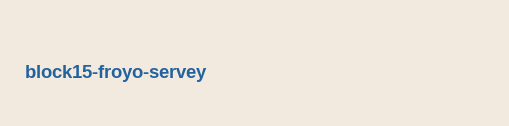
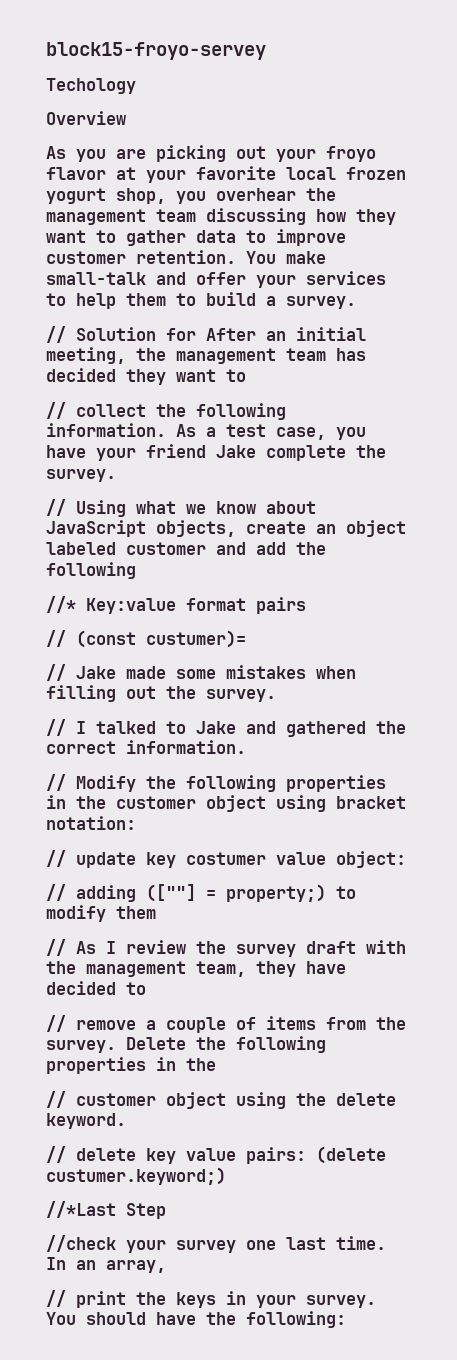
+ Techology
+ Overview
+ As you are picking out your froyo flavor at your favorite local frozen yogurt shop, you overhear the management team discussing how they want to gather data to improve customer retention. You make small-talk and offer your services to help them to build a survey.
+ // Solution for After an initial meeting, the management team has decided they want to
+ // collect the following information. As a test case, you have your friend Jake complete the survey.
+ // Using what we know about JavaScript objects, create an object labeled customer and add the following
+ //* Key:value format pairs
+ // (const custumer)=
+ // Jake made some mistakes when filling out the survey.
+ // I talked to Jake and gathered the correct information.
+ // Modify the following properties in the customer object using bracket notation:
+ // update key costumer value object:
+ // adding ([""] = property;) to modify them
+ // As I review the survey draft with the management team, they have decided to
+ // remove a couple of items from the survey. Delete the following properties in the
+ // customer object using the delete keyword.
+ // delete key value pairs: (delete custumer.keyword;)
+ //*Last Step
+ //check your survey one last time. In an array,
+ // print the keys in your survey. You should have the following:

